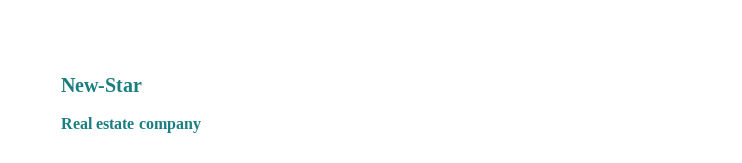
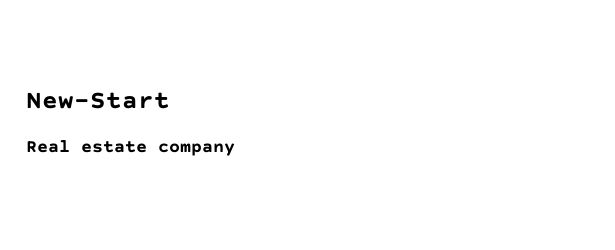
- New-Star
+ New-Start

